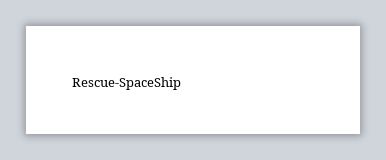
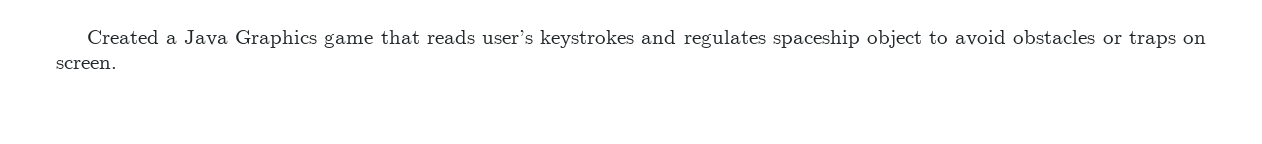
- Rescue-SpaceShip
+ Created a Java Graphics game that reads user’s keystrokes and regulates spaceship object to avoid obstacles or traps on screen.

